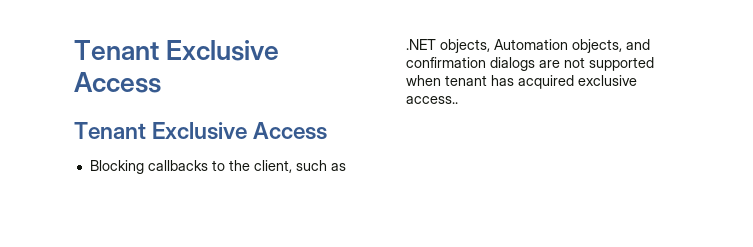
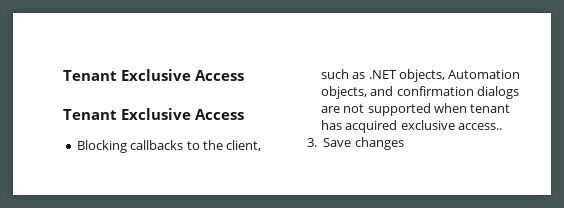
+ 3. Save changes

